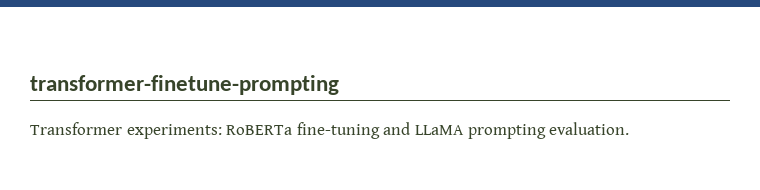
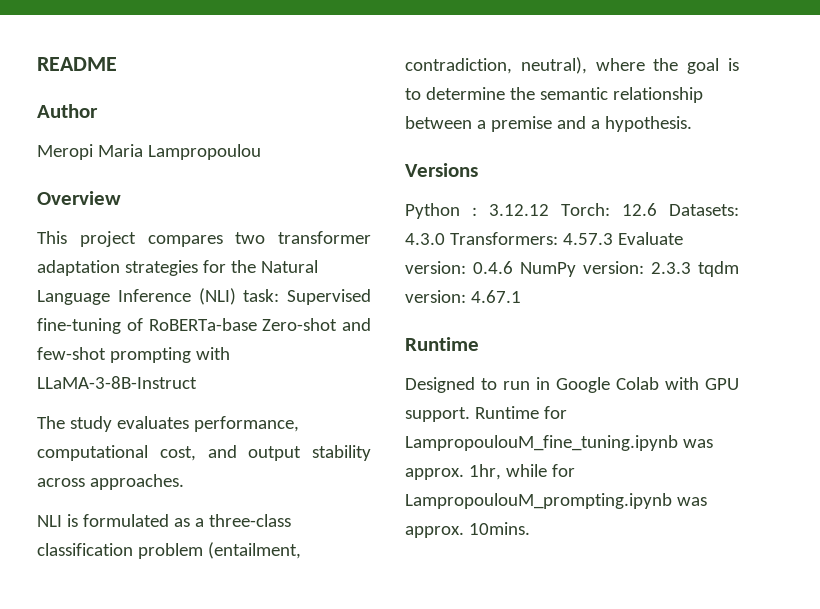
- transformer-finetune-prompting
- Transformer experiments: RoBERTa fine-tuning and LLaMA prompting evaluation.
+ README
+ Author
+ Meropi Maria Lampropoulou
+ Overview
+ This project compares two transformer adaptation strategies for the Natural Language Inference (NLI) task: Supervised fine-tuning of RoBERTa-base Zero-shot and few-shot prompting with LLaMA-3-8B-Instruct
+ The study evaluates performance, computational cost, and output stability across approaches.
+ NLI is formulated as a three-class classification problem (entailment, contradiction, neutral), where the goal is to determine the semantic relationship between a premise and a hypothesis.
+ Versions
+ Python : 3.12.12 Torch: 12.6 Datasets: 4.3.0 Transformers: 4.57.3 Evaluate version: 0.4.6 NumPy version: 2.3.3 tqdm version: 4.67.1
+ Runtime
+ Designed to run in Google Colab with GPU support. Runtime for LampropoulouM_fine_tuning.ipynb was approx. 1hr, while for LampropoulouM_prompting.ipynb was approx. 10mins.

